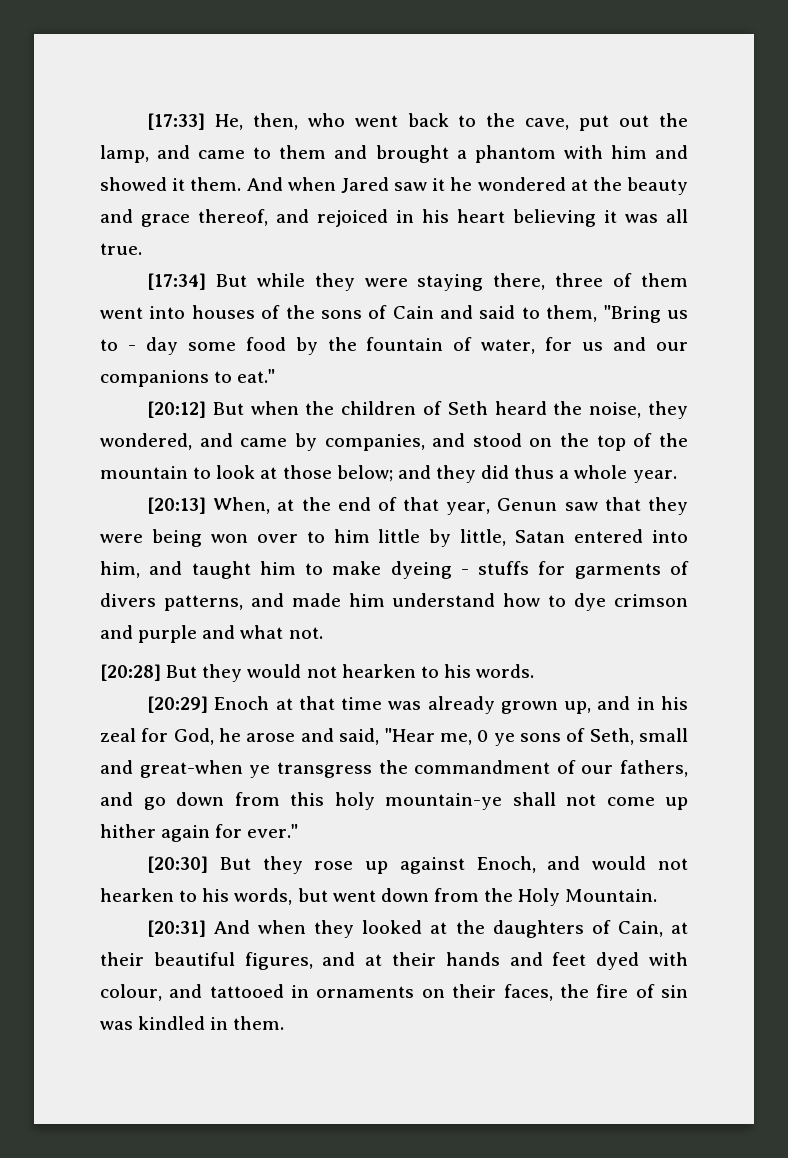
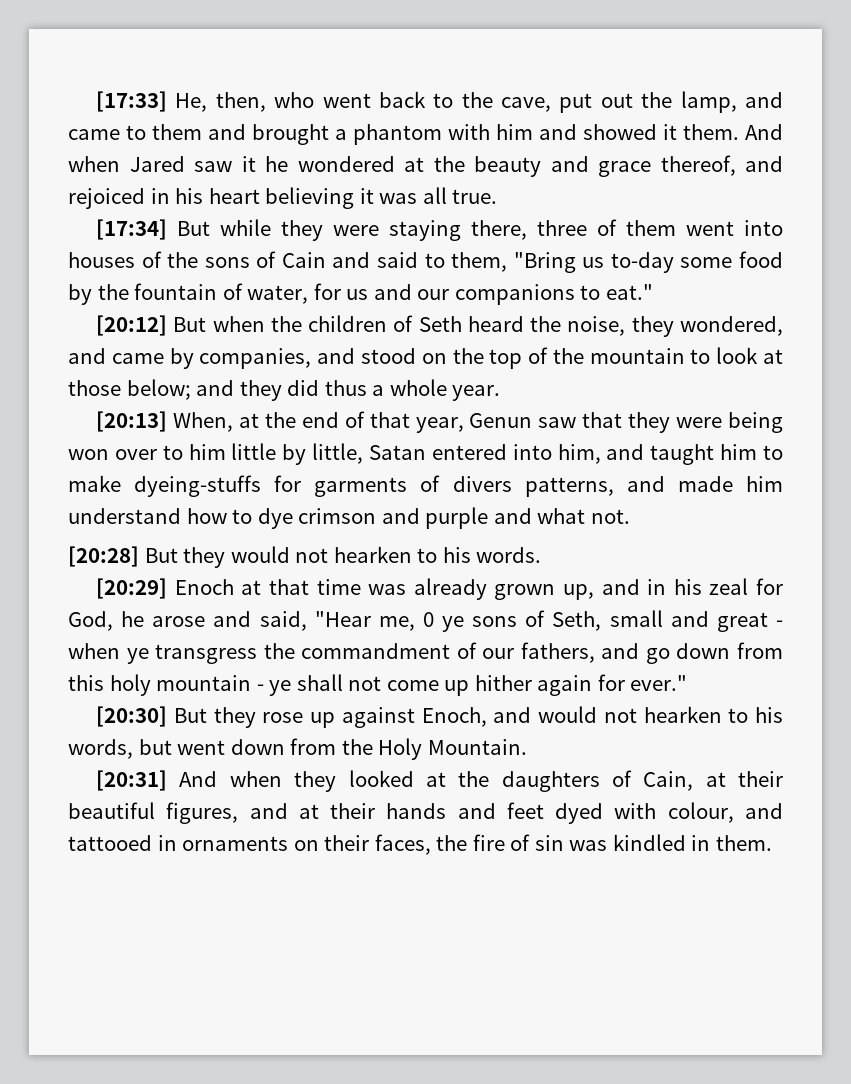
- [17:34] But while they were staying there, three of them went into houses of the sons of Cain and said to them, "Bring us to - day some food by the fountain of water, for us and our companions to eat."
+ [17:34] But while they were staying there, three of them went into houses of the sons of Cain and said to them, "Bring us to-day some food by the fountain of water, for us and our companions to eat."
- [20:13] When, at the end of that year, Genun saw that they were being won over to him little by little, Satan entered into him, and taught him to make dyeing - stuffs for garments of divers patterns, and made him understand how to dye crimson and purple and what not.
+ [20:13] When, at the end of that year, Genun saw that they were being won over to him little by little, Satan entered into him, and taught him to make dyeing-stuffs for garments of divers patterns, and made him understand how to dye crimson and purple and what not.
- [20:29] Enoch at that time was already grown up, and in his zeal for God, he arose and said, "Hear me, 0 ye sons of Seth, small and great-when ye transgress the commandment of our fathers, and go down from this holy mountain-ye shall not come up hither again for ever."
+ [20:29] Enoch at that time was already grown up, and in his zeal for God, he arose and said, "Hear me, 0 ye sons of Seth, small and great - when ye transgress the commandment of our fathers, and go down from this holy mountain - ye shall not come up hither again for ever."

